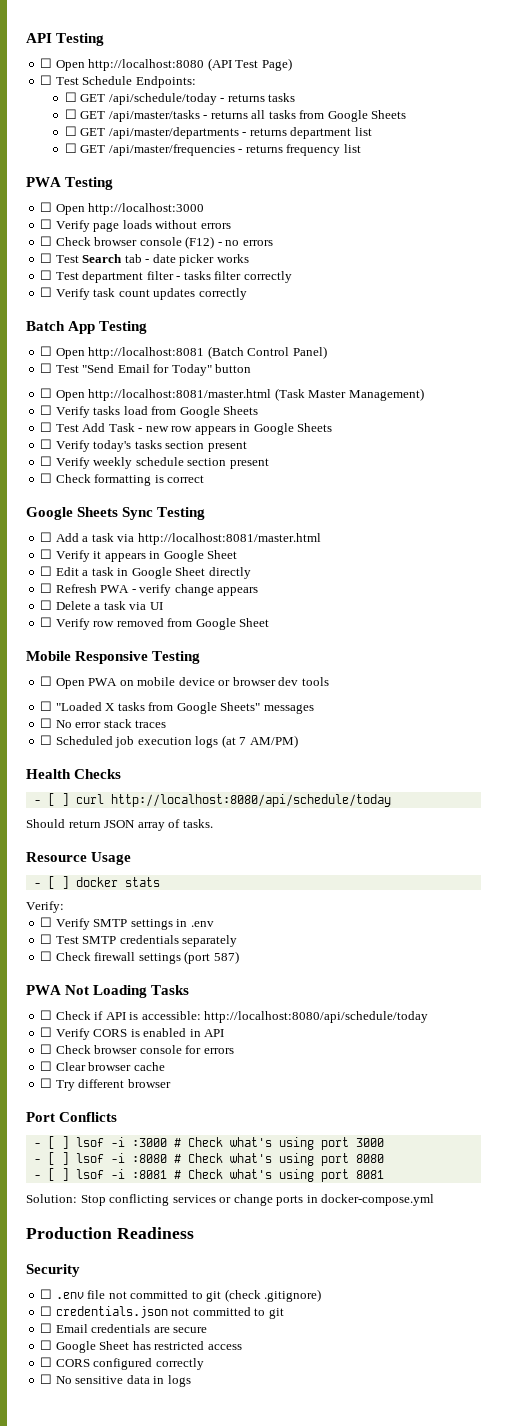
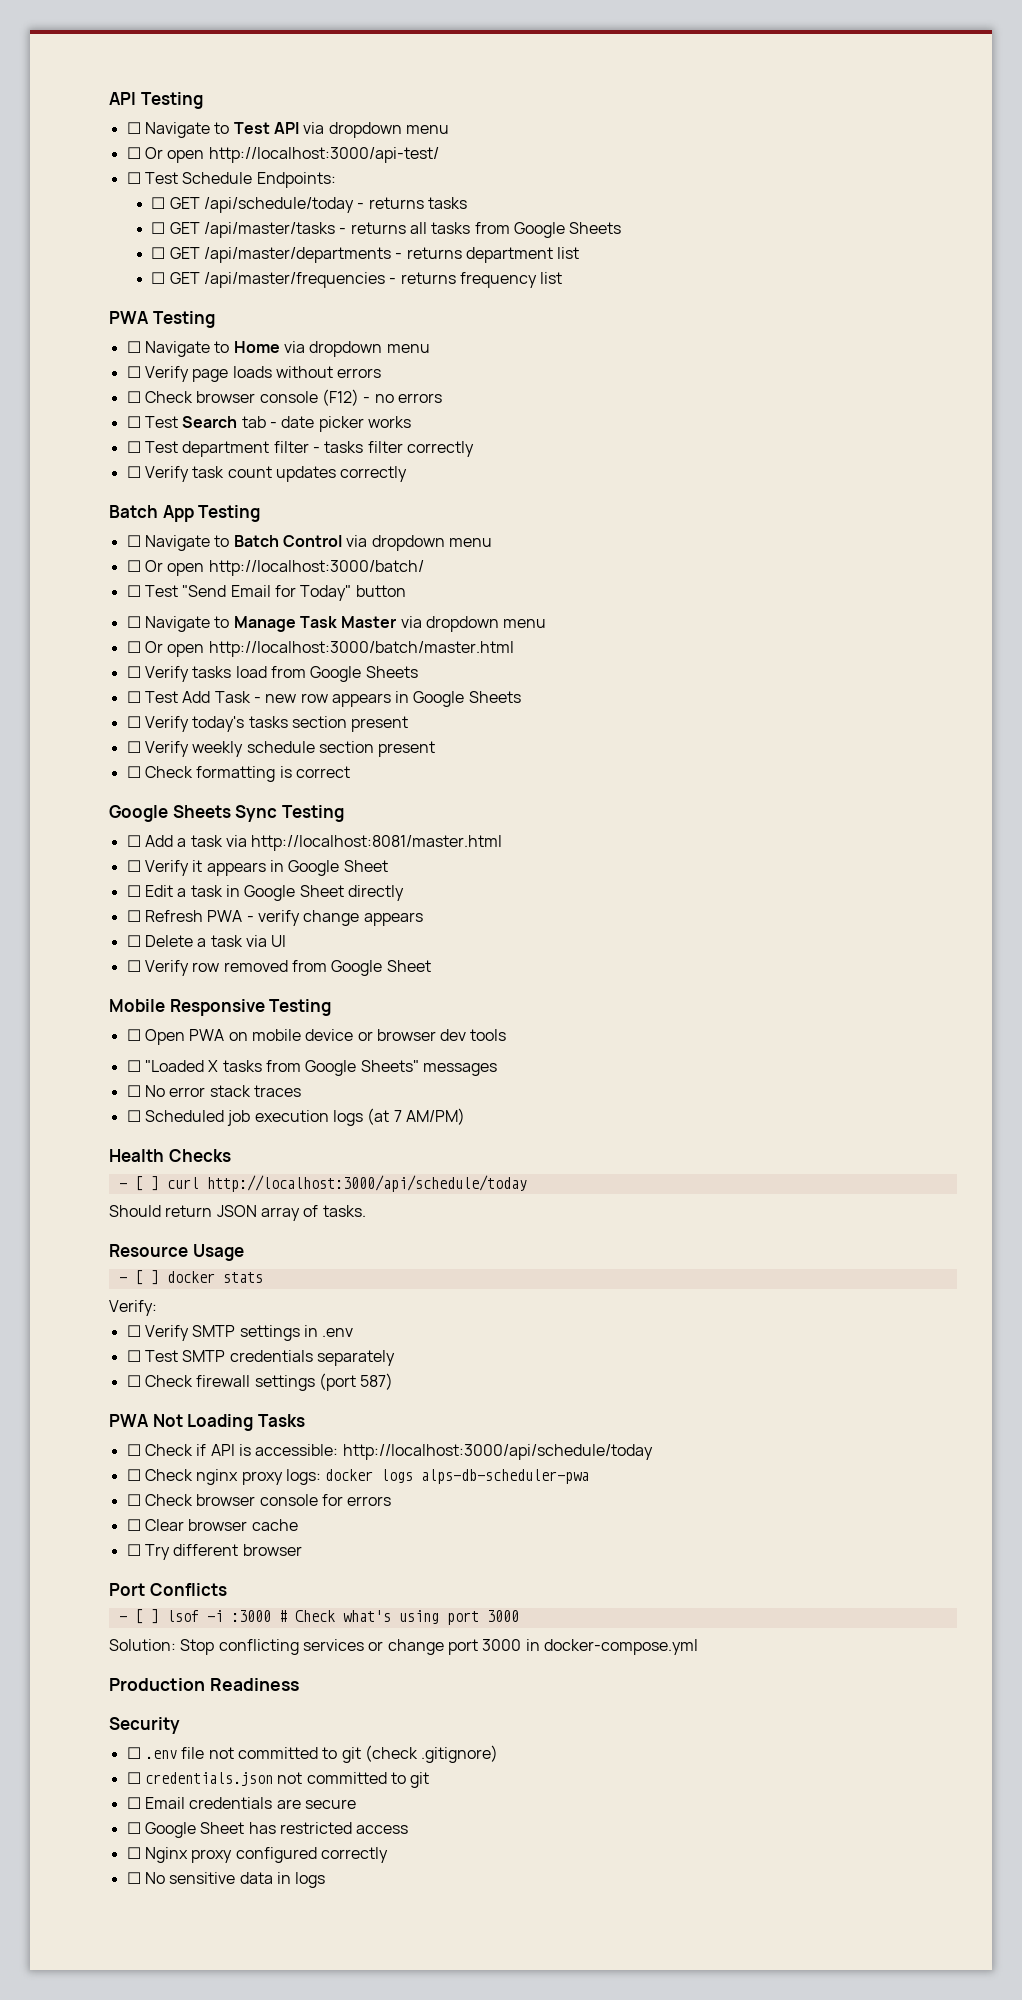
- ☐ Open http://localhost:8080 (API Test Page)
+ ☐ Navigate to Test API via dropdown menu
+ ☐ Or open http://localhost:3000/api-test/
- ☐ Open http://localhost:3000
+ ☐ Navigate to Home via dropdown menu
- ☐ Open http://localhost:8081 (Batch Control Panel)
+ ☐ Navigate to Batch Control via dropdown menu
+ ☐ Or open http://localhost:3000/batch/
- ☐ Open http://localhost:8081/master.html (Task Master Management)
+ ☐ Navigate to Manage Task Master via dropdown menu
+ ☐ Or open http://localhost:3000/batch/master.html
- - [ ] curl http://localhost:8080/api/schedule/today
+ - [ ] curl http://localhost:3000/api/schedule/today
- ☐ Check if API is accessible: http://localhost:8080/api/schedule/today
- ☐ Verify CORS is enabled in API
+ ☐ Check if API is accessible: http://localhost:3000/api/schedule/today
+ ☐ Check nginx proxy logs: docker logs alps-db-scheduler-pwa
- - [ ] lsof -i :8080 # Check what's using port 8080
- - [ ] lsof -i :8081 # Check what's using port 8081
- Solution: Stop conflicting services or change ports in docker-compose.yml
+ Solution: Stop conflicting services or change port 3000 in docker-compose.yml
- ☐ CORS configured correctly
+ ☐ Nginx proxy configured correctly

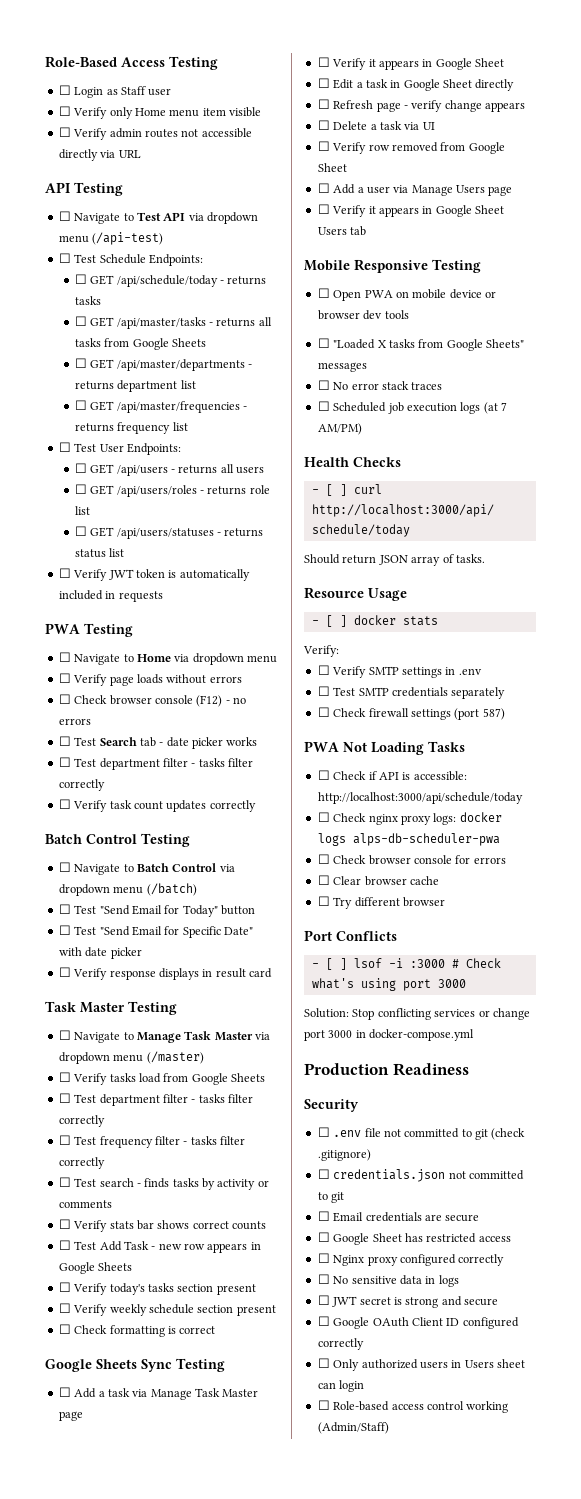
+ Role-Based Access Testing
+ ☐ Login as Staff user
+ ☐ Verify only Home menu item visible
+ ☐ Verify admin routes not accessible directly via URL
- ☐ Navigate to Test API via dropdown menu
- ☐ Or open http://localhost:3000/api-test/
+ ☐ Navigate to Test API via dropdown menu (/api-test)
+ ☐ Test User Endpoints:
+ ☐ GET /api/users - returns all users
+ ☐ GET /api/users/roles - returns role list
+ ☐ GET /api/users/statuses - returns status list
+ ☐ Verify JWT token is automatically included in requests
- Batch App Testing
+ Batch Control Testing
- ☐ Navigate to Batch Control via dropdown menu
- ☐ Or open http://localhost:3000/batch/
+ ☐ Navigate to Batch Control via dropdown menu (/batch)
+ ☐ Test "Send Email for Specific Date" with date picker
+ ☐ Verify response displays in result card
+ Task Master Testing
- ☐ Navigate to Manage Task Master via dropdown menu
- ☐ Or open http://localhost:3000/batch/master.html
+ ☐ Navigate to Manage Task Master via dropdown menu (/master)
  ☐ Verify tasks load from Google Sheets
+ ☐ Test department filter - tasks filter correctly
+ ☐ Test frequency filter - tasks filter correctly
+ ☐ Test search - finds tasks by activity or comments
+ ☐ Verify stats bar shows correct counts
- ☐ Add a task via http://localhost:8081/master.html
+ ☐ Add a task via Manage Task Master page
- ☐ Refresh PWA - verify change appears
+ ☐ Refresh page - verify change appears
+ ☐ Add a user via Manage Users page
+ ☐ Verify it appears in Google Sheet Users tab
+ ☐ JWT secret is strong and secure
+ ☐ Google OAuth Client ID configured correctly
+ ☐ Only authorized users in Users sheet can login
+ ☐ Role-based access control working (Admin/Staff)

